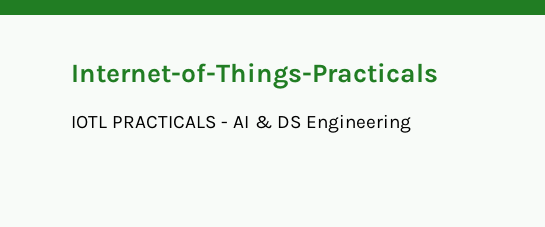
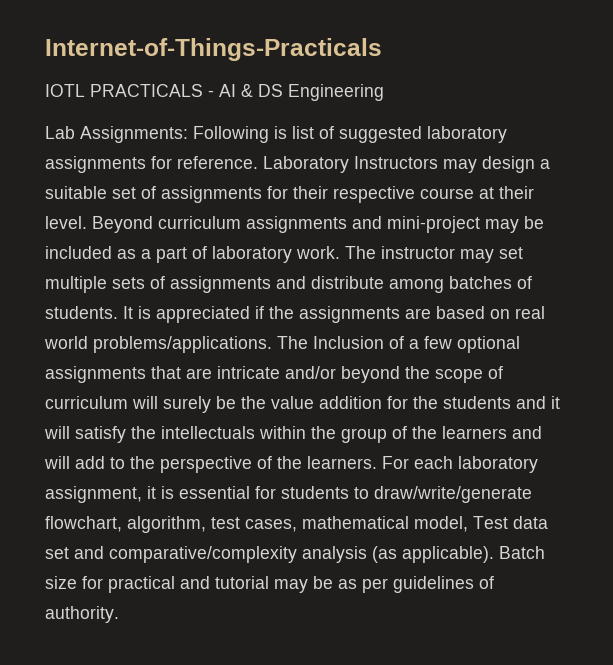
+ Lab Assignments: Following is list of suggested laboratory assignments for reference. Laboratory Instructors may design a suitable set of assignments for their respective course at their level. Beyond curriculum assignments and mini-project may be included as a part of laboratory work. The instructor may set multiple sets of assignments and distribute among batches of students. It is appreciated if the assignments are based on real world problems/applications. The Inclusion of a few optional assignments that are intricate and/or beyond the scope of curriculum will surely be the value addition for the students and it will satisfy the intellectuals within the group of the learners and will add to the perspective of the learners. For each laboratory assignment, it is essential for students to draw/write/generate flowchart, algorithm, test cases, mathematical model, Test data set and comparative/complexity analysis (as applicable). Batch size for practical and tutorial may be as per guidelines of authority.

